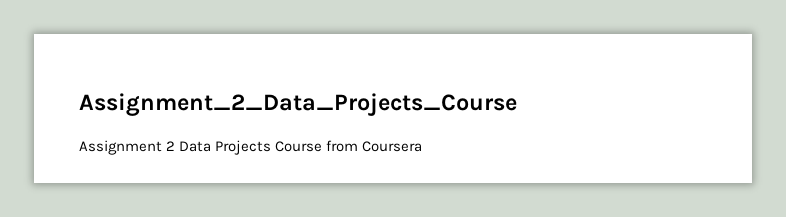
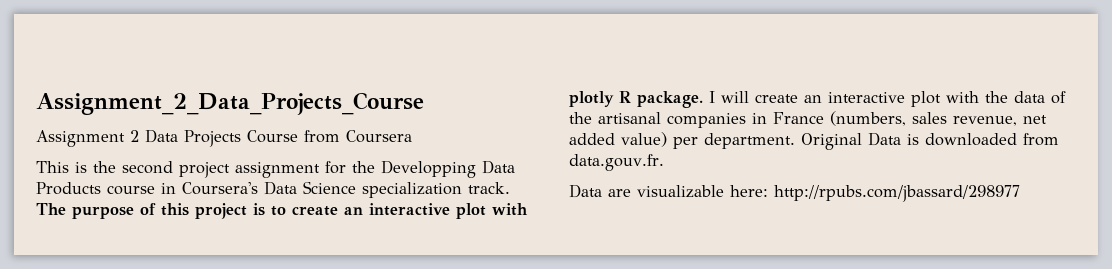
+ This is the second project assignment for the Developping Data Products course in Coursera's Data Science specialization track. The purpose of this project is to create an interactive plot with plotly R package. I will create an interactive plot with the data of the artisanal companies in France (numbers, sales revenue, net added value) per department. Original Data is downloaded from data.gouv.fr.
+ Data are visualizable here: http://rpubs.com/jbassard/298977

